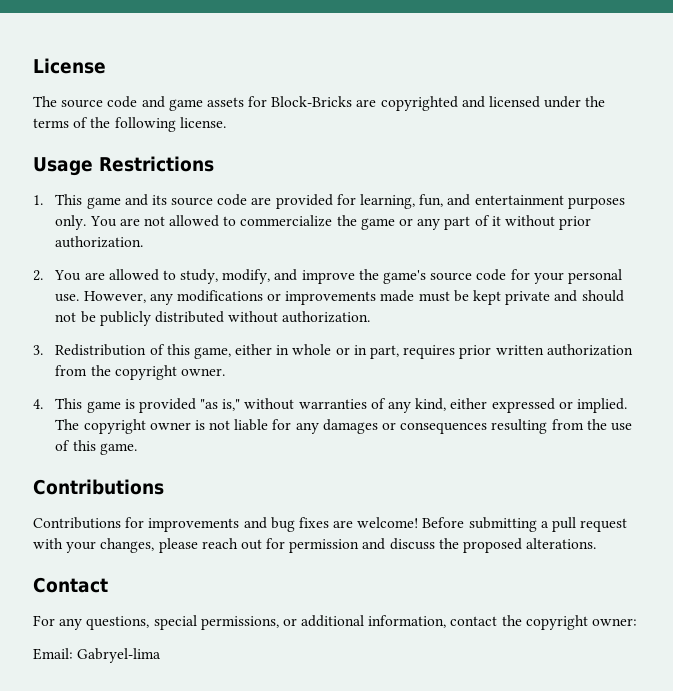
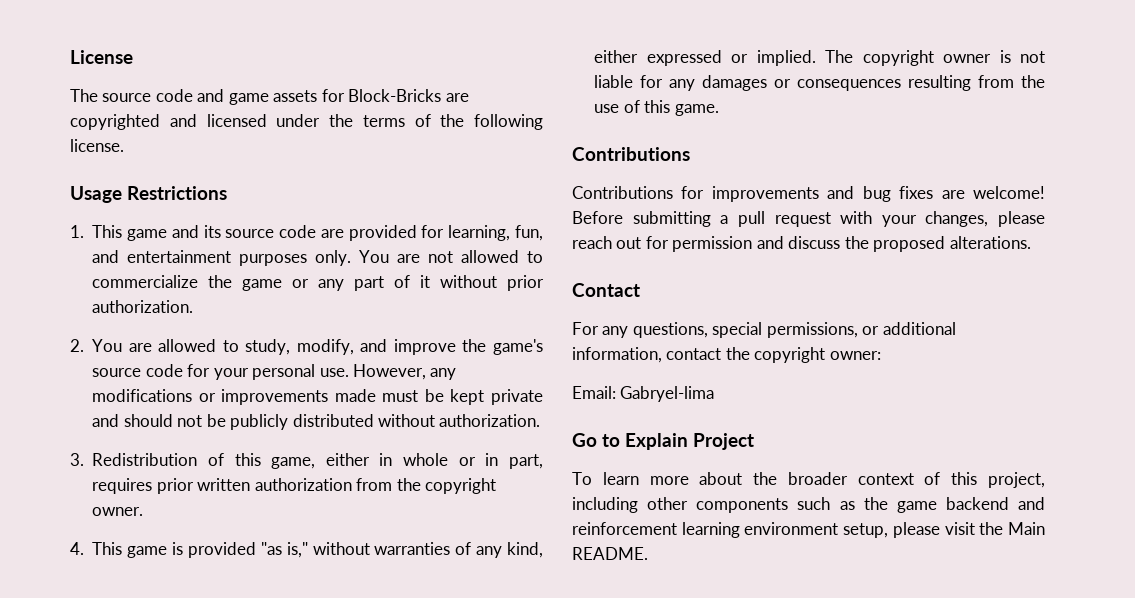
+ Go to Explain Project
+ To learn more about the broader context of this project, including other components such as the game backend and reinforcement learning environment setup, please visit the Main README.

